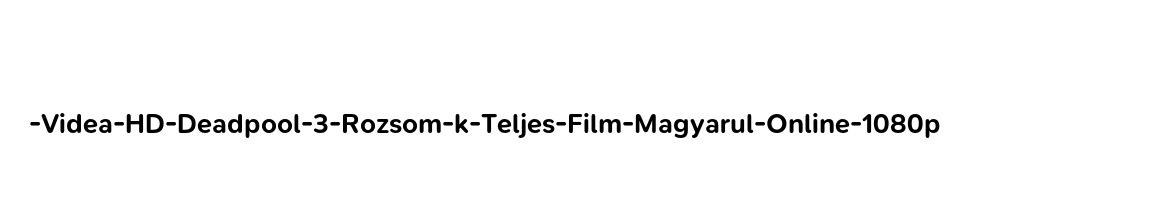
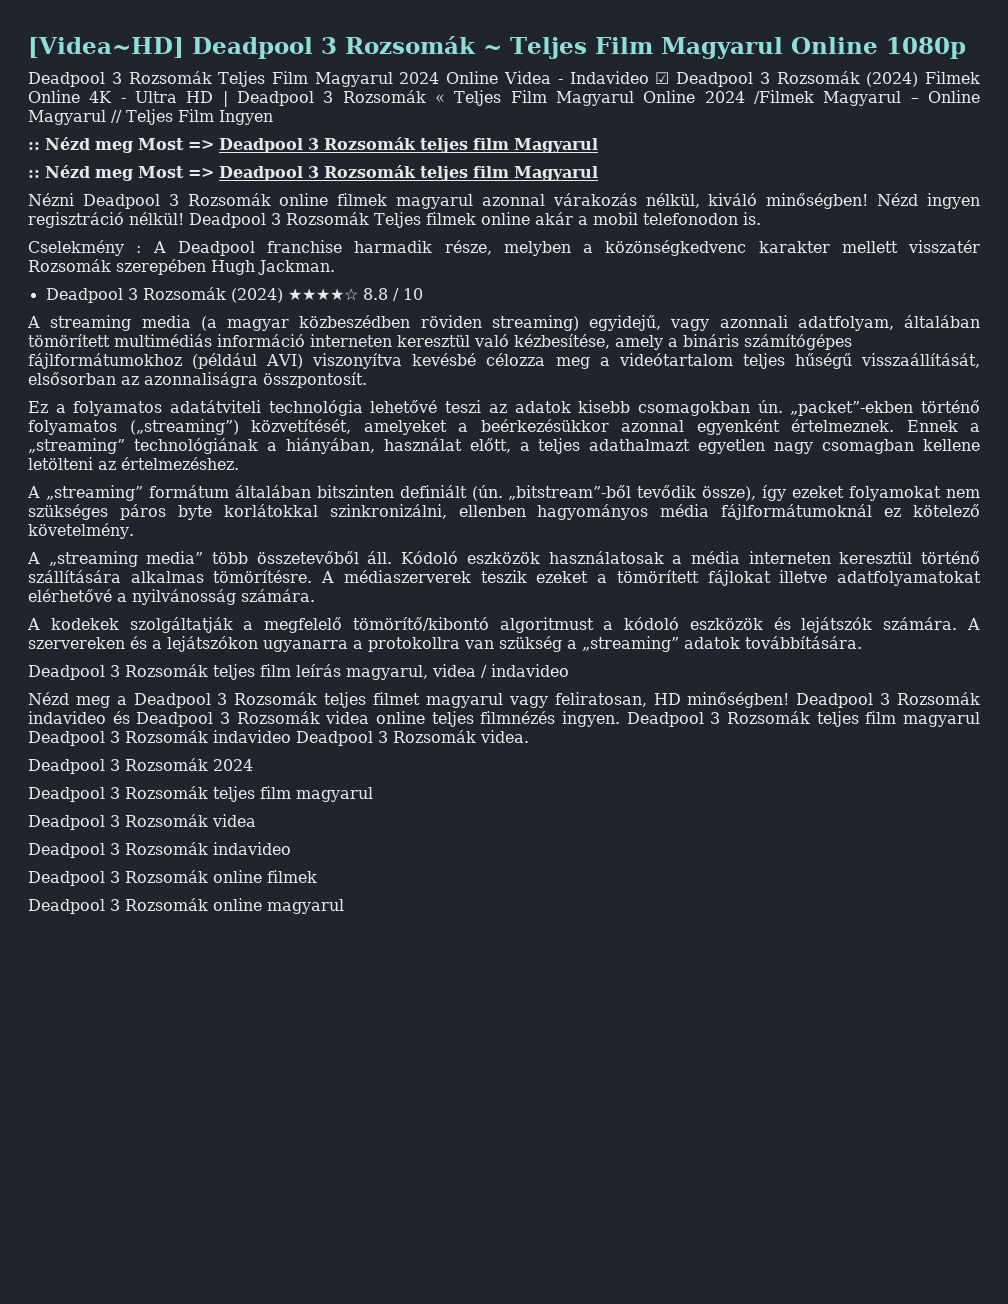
- -Videa-HD-Deadpool-3-Rozsom-k-Teljes-Film-Magyarul-Online-1080p
+ [Videa~HD] Deadpool 3 Rozsomák ~ Teljes Film Magyarul Online 1080p
+ Deadpool 3 Rozsomák Teljes Film Magyarul 2024 Online Videa - Indavideo ☑ Deadpool 3 Rozsomák (2024) Filmek Online 4K - Ultra HD | Deadpool 3 Rozsomák « Teljes Film Magyarul Online 2024 /Filmek Magyarul – Online Magyarul // Teljes Film Ingyen
+ :: Nézd meg Most => Deadpool 3 Rozsomák teljes film Magyarul
+ :: Nézd meg Most => Deadpool 3 Rozsomák teljes film Magyarul
+ Nézni Deadpool 3 Rozsomák online filmek magyarul azonnal várakozás nélkül, kiváló minőségben! Nézd ingyen regisztráció nélkül! Deadpool 3 Rozsomák Teljes filmek online akár a mobil telefonodon is.
+ Cselekmény : A Deadpool franchise harmadik része, melyben a közönségkedvenc karakter mellett visszatér Rozsomák szerepében Hugh Jackman.
+ Deadpool 3 Rozsomák (2024) ★★★★☆ 8.8 / 10
+ A streaming media (a magyar közbeszédben röviden streaming) egyidejű, vagy azonnali adatfolyam, általában tömörített multimédiás információ interneten keresztül való kézbesítése, amely a bináris számítógépes fájlformátumokhoz (például AVI) viszonyítva kevésbé célozza meg a videótartalom teljes hűségű visszaállítását, elsősorban az azonnaliságra összpontosít.
+ Ez a folyamatos adatátviteli technológia lehetővé teszi az adatok kisebb csomagokban ún. „packet”-ekben történő folyamatos („streaming”) közvetítését, amelyeket a beérkezésükkor azonnal egyenként értelmeznek. Ennek a „streaming” technológiának a hiányában, használat előtt, a teljes adathalmazt egyetlen nagy csomagban kellene letölteni az értelmezéshez.
+ A „streaming” formátum általában bitszinten definiált (ún. „bitstream”-ből tevődik össze), így ezeket folyamokat nem szükséges páros byte korlátokkal szinkronizálni, ellenben hagyományos média fájlformátumoknál ez kötelező követelmény.
+ A „streaming media” több összetevőből áll. Kódoló eszközök használatosak a média interneten keresztül történő szállítására alkalmas tömörítésre. A médiaszerverek teszik ezeket a tömörített fájlokat illetve adatfolyamatokat elérhetővé a nyilvánosság számára.
+ A kodekek szolgáltatják a megfelelő tömörítő/kibontó algoritmust a kódoló eszközök és lejátszók számára. A szervereken és a lejátszókon ugyanarra a protokollra van szükség a „streaming” adatok továbbítására.
+ Deadpool 3 Rozsomák teljes film leírás magyarul, videa / indavideo
+ Nézd meg a Deadpool 3 Rozsomák teljes filmet magyarul vagy feliratosan, HD minőségben! Deadpool 3 Rozsomák indavideo és Deadpool 3 Rozsomák videa online teljes filmnézés ingyen. Deadpool 3 Rozsomák teljes film magyarul Deadpool 3 Rozsomák indavideo Deadpool 3 Rozsomák videa.
+ Deadpool 3 Rozsomák 2024
+ Deadpool 3 Rozsomák teljes film magyarul
+ Deadpool 3 Rozsomák videa
+ Deadpool 3 Rozsomák indavideo
+ Deadpool 3 Rozsomák online filmek
+ Deadpool 3 Rozsomák online magyarul

